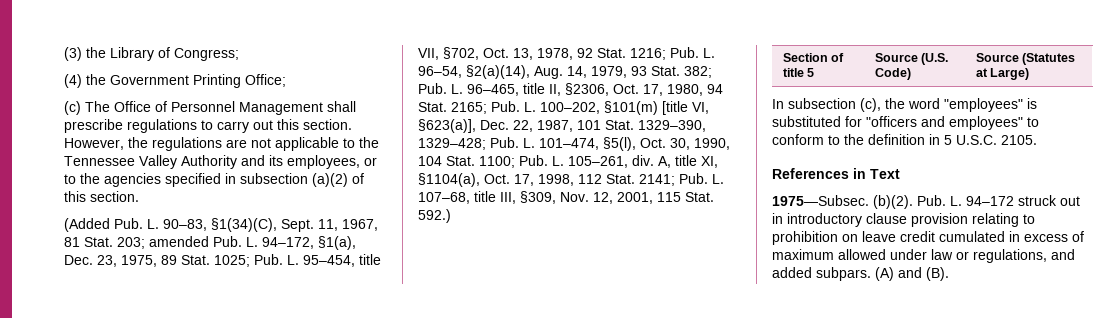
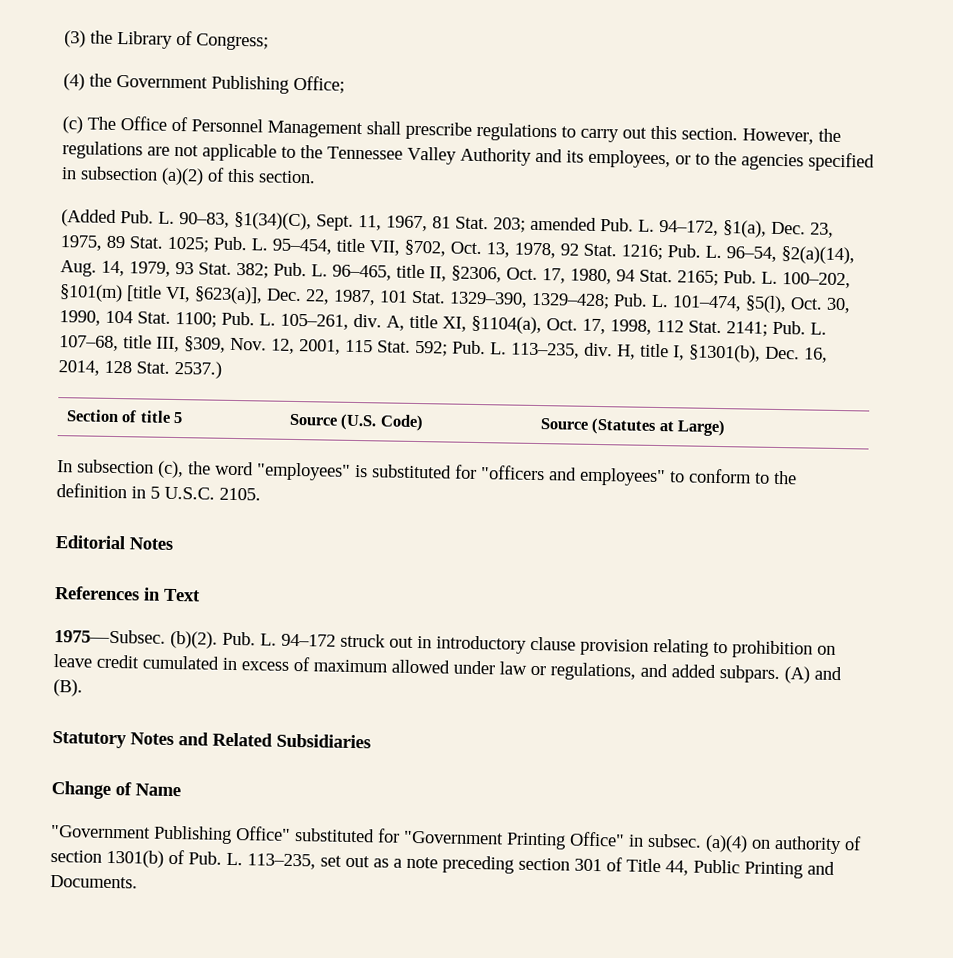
- (4) the Government Printing Office;
+ (4) the Government Publishing Office;
- 592.)
+ 592; Pub. L. 113–235, div. H, title I, §1301(b), Dec. 16, 2014, 128 Stat. 2537.)
+ Editorial Notes
+ Statutory Notes and Related Subsidiaries
+ Change of Name
+ "Government Publishing Office" substituted for "Government Printing Office" in subsec. (a)(4) on authority of section 1301(b) of Pub. L. 113–235, set out as a note preceding section 301 of Title 44, Public Printing and Documents.

